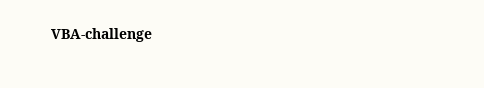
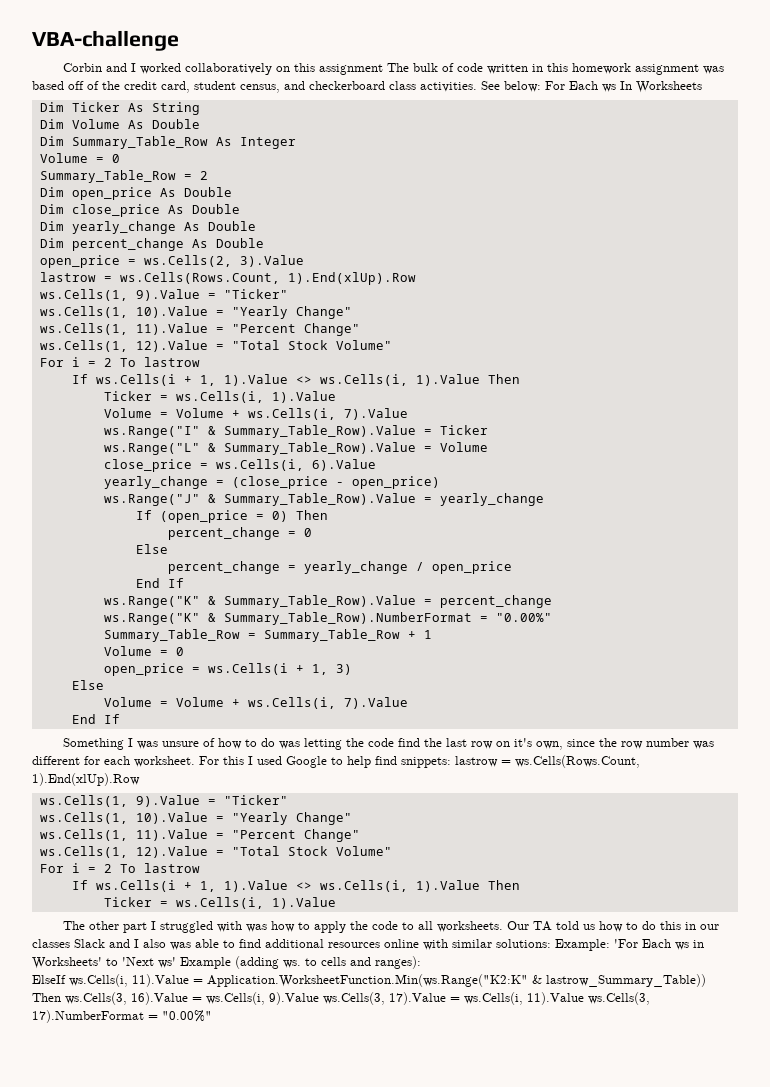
+ Corbin and I worked collaboratively on this assignment The bulk of code written in this homework assignment was based off of the credit card, student census, and checkerboard class activities. See below: For Each ws In Worksheets
+ Dim Ticker As String
+ Dim Volume As Double
+ Dim Summary_Table_Row As Integer
+ Volume = 0
+ Summary_Table_Row = 2
+ Dim open_price As Double
+ Dim close_price As Double
+ Dim yearly_change As Double
+ Dim percent_change As Double
+ open_price = ws.Cells(2, 3).Value
+ lastrow = ws.Cells(Rows.Count, 1).End(xlUp).Row
+ ws.Cells(1, 9).Value = "Ticker"
+ ws.Cells(1, 10).Value = "Yearly Change"
+ ws.Cells(1, 11).Value = "Percent Change"
+ ws.Cells(1, 12).Value = "Total Stock Volume"
+ For i = 2 To lastrow
+ If ws.Cells(i + 1, 1).Value <> ws.Cells(i, 1).Value Then
+ Ticker = ws.Cells(i, 1).Value
+ Volume = Volume + ws.Cells(i, 7).Value
+ ws.Range("I" & Summary_Table_Row).Value = Ticker
+ ws.Range("L" & Summary_Table_Row).Value = Volume
+ close_price = ws.Cells(i, 6).Value
+ yearly_change = (close_price - open_price)
+ ws.Range("J" & Summary_Table_Row).Value = yearly_change
+ If (open_price = 0) Then
+ percent_change = 0
+ Else
+ percent_change = yearly_change / open_price
+ End If
+ ws.Range("K" & Summary_Table_Row).Value = percent_change
+ ws.Range("K" & Summary_Table_Row).NumberFormat = "0.00%"
+ Summary_Table_Row = Summary_Table_Row + 1
+ Volume = 0
+ open_price = ws.Cells(i + 1, 3)
+ Else
+ Volume = Volume + ws.Cells(i, 7).Value
+ End If
+ Something I was unsure of how to do was letting the code find the last row on it's own, since the row number was different for each worksheet. For this I used Google to help find snippets: lastrow = ws.Cells(Rows.Count, 1).End(xlUp).Row
+ ws.Cells(1, 9).Value = "Ticker"
+ ws.Cells(1, 10).Value = "Yearly Change"
+ ws.Cells(1, 11).Value = "Percent Change"
+ ws.Cells(1, 12).Value = "Total Stock Volume"
+ For i = 2 To lastrow
+ If ws.Cells(i + 1, 1).Value <> ws.Cells(i, 1).Value Then
+ Ticker = ws.Cells(i, 1).Value
+ The other part I struggled with was how to apply the code to all worksheets. Our TA told us how to do this in our classes Slack and I also was able to find additional resources online with similar solutions: Example: 'For Each ws in Worksheets' to 'Next ws' Example (adding ws. to cells and ranges):
+ ElseIf ws.Cells(i, 11).Value = Application.WorksheetFunction.Min(ws.Range("K2:K" & lastrow_Summary_Table)) Then ws.Cells(3, 16).Value = ws.Cells(i, 9).Value ws.Cells(3, 17).Value = ws.Cells(i, 11).Value ws.Cells(3, 17).NumberFormat = "0.00%"

